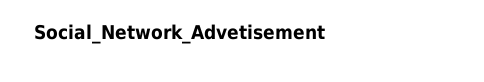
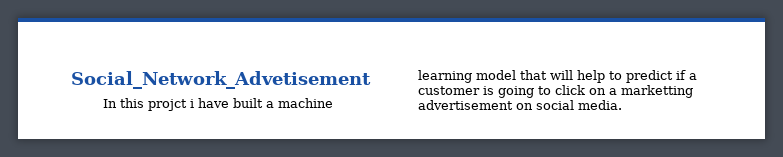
+ In this projct i have built a machine learning model that will help to predict if a customer is going to click on a marketting advertisement on social media.

